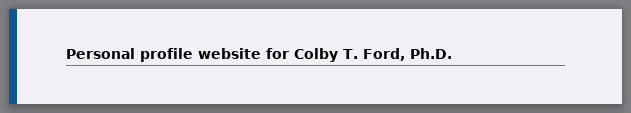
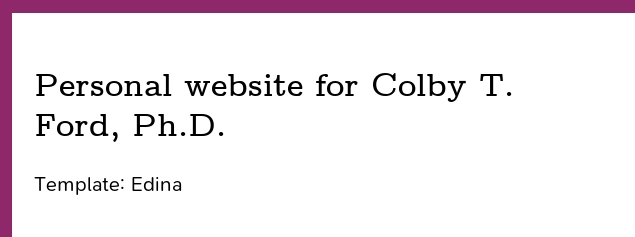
- Personal profile website for Colby T. Ford, Ph.D.
+ Personal website for Colby T. Ford, Ph.D.
+ Template: Edina

